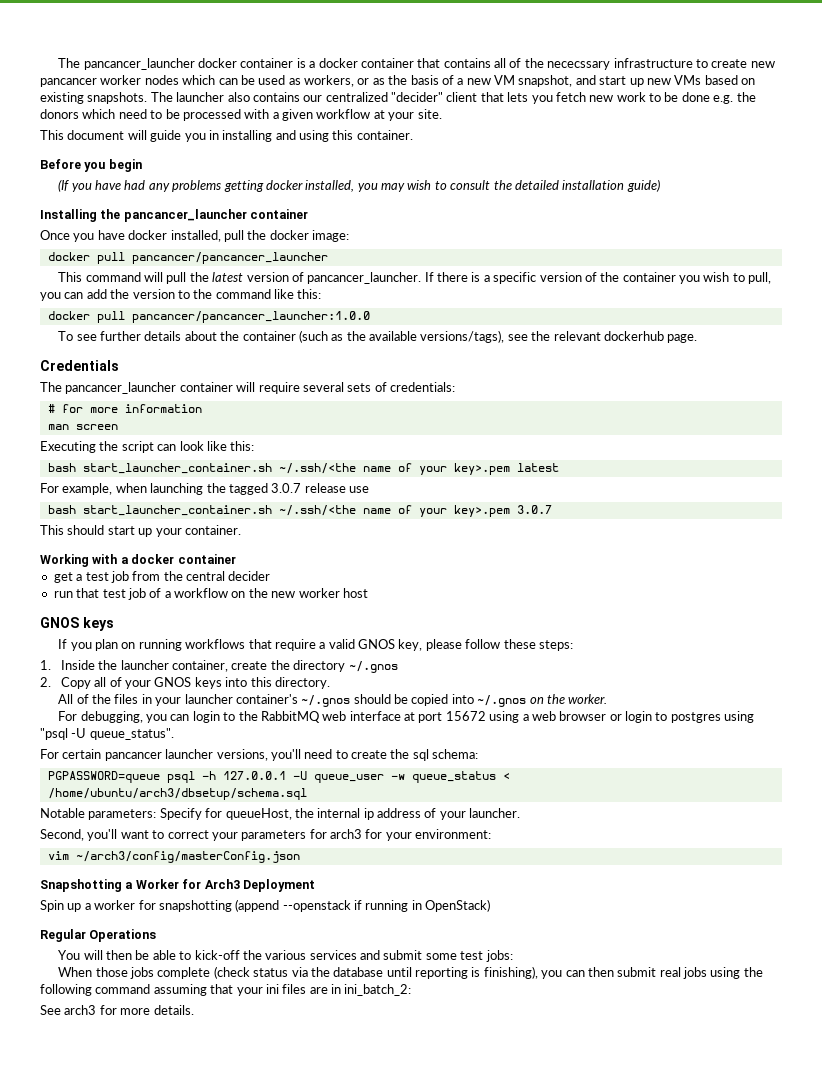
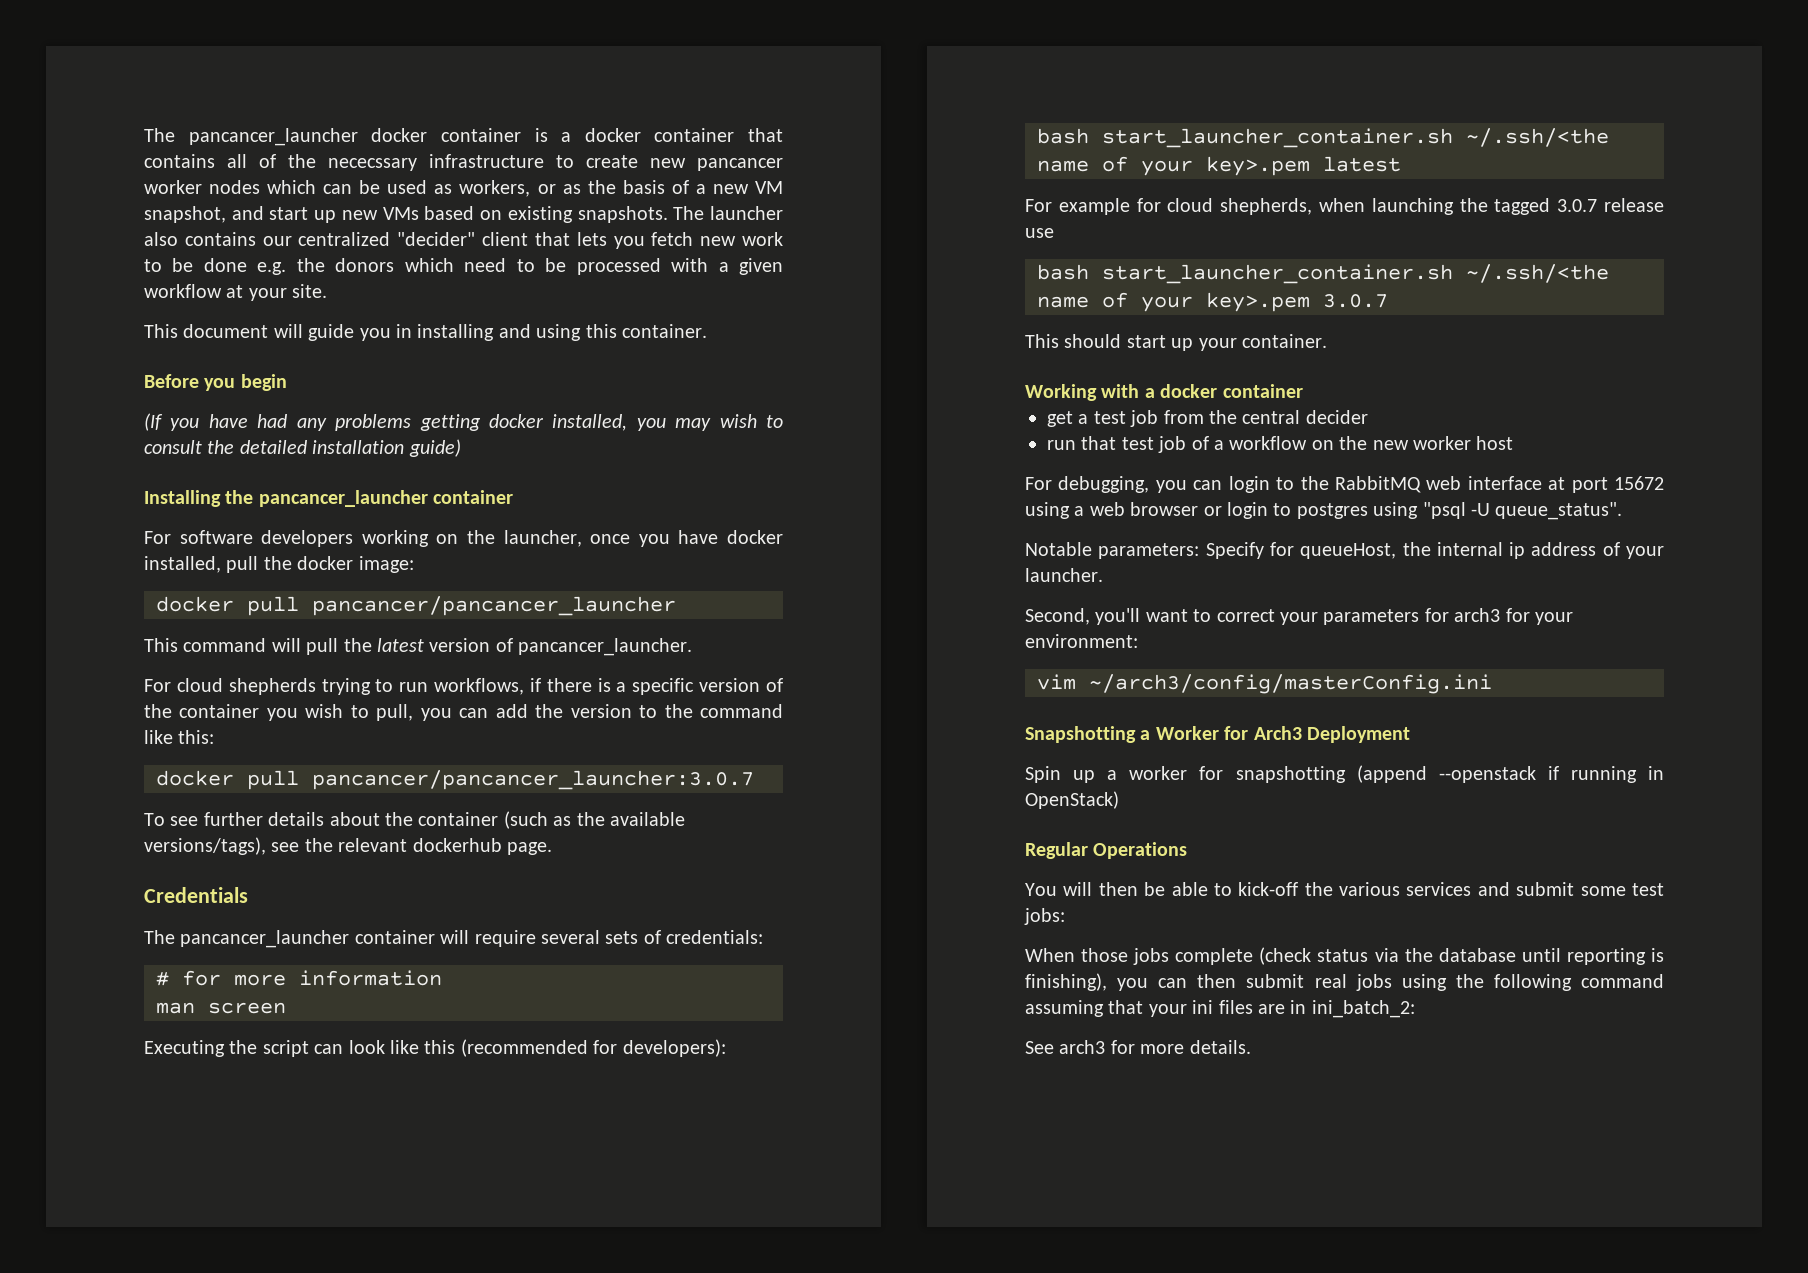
- Once you have docker installed, pull the docker image:
+ For software developers working on the launcher, once you have docker installed, pull the docker image:
- This command will pull the latest version of pancancer_launcher. If there is a specific version of the container you wish to pull, you can add the version to the command like this:
+ This command will pull the latest version of pancancer_launcher.
+ For cloud shepherds trying to run workflows, if there is a specific version of the container you wish to pull, you can add the version to the command like this:
- docker pull pancancer/pancancer_launcher:1.0.0
+ docker pull pancancer/pancancer_launcher:3.0.7
- Executing the script can look like this:
+ Executing the script can look like this (recommended for developers):
- For example, when launching the tagged 3.0.7 release use
+ For example for cloud shepherds, when launching the tagged 3.0.7 release use
  run that test job of a workflow on the new worker host
- GNOS keys
- If you plan on running workflows that require a valid GNOS key, please follow these steps:
- 1. Inside the launcher container, create the directory ~/.gnos
- 2. Copy all of your GNOS keys into this directory.
- All of the files in your launcher container's ~/.gnos should be copied into ~/.gnos on the worker.
- For certain pancancer launcher versions, you'll need to create the sql schema:
- PGPASSWORD=queue psql -h 127.0.0.1 -U queue_user -w queue_status < /home/ubuntu/arch3/dbsetup/schema.sql
- vim ~/arch3/config/masterConfig.json
+ vim ~/arch3/config/masterConfig.ini

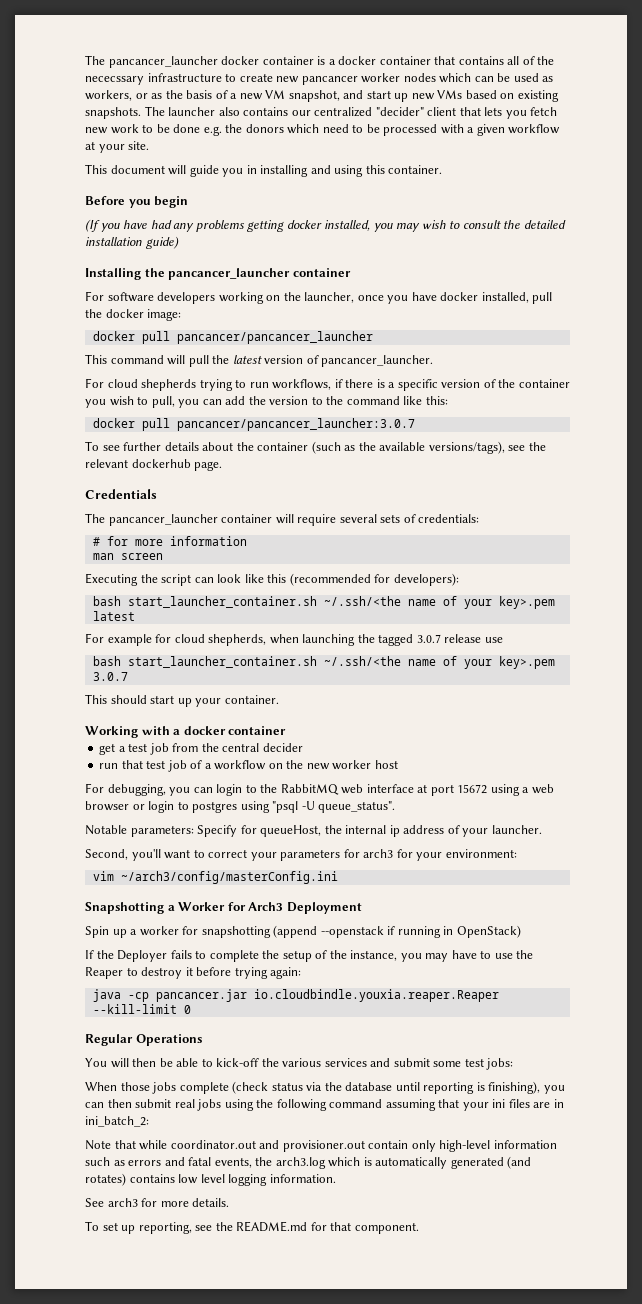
+ If the Deployer fails to complete the setup of the instance, you may have to use the Reaper to destroy it before trying again:
+ java -cp pancancer.jar io.cloudbindle.youxia.reaper.Reaper --kill-limit 0
+ Note that while coordinator.out and provisioner.out contain only high-level information such as errors and fatal events, the arch3.log which is automatically generated (and rotates) contains low level logging information.
+ To set up reporting, see the README.md for that component.

